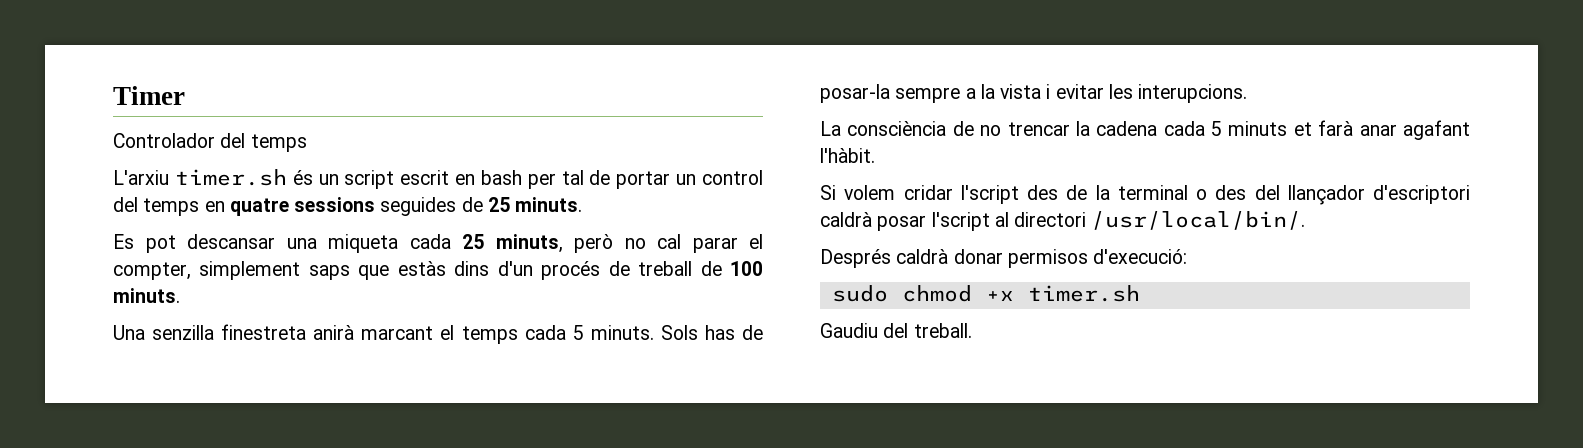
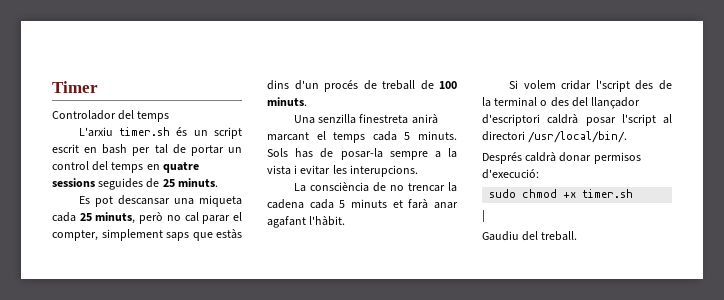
+ |

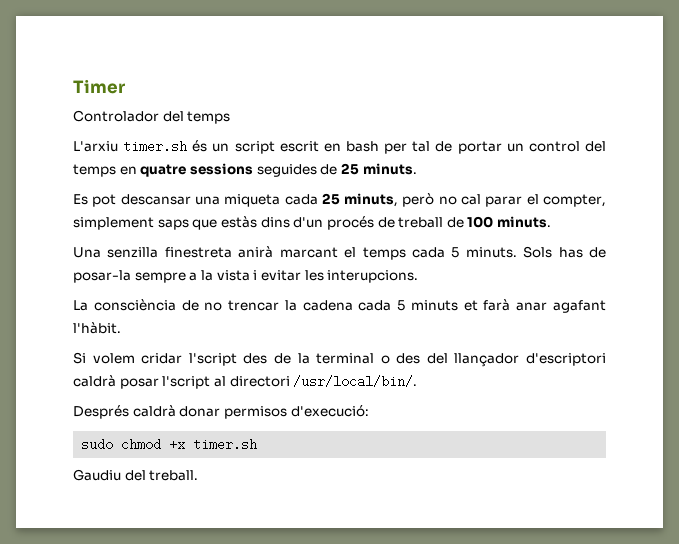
- |

